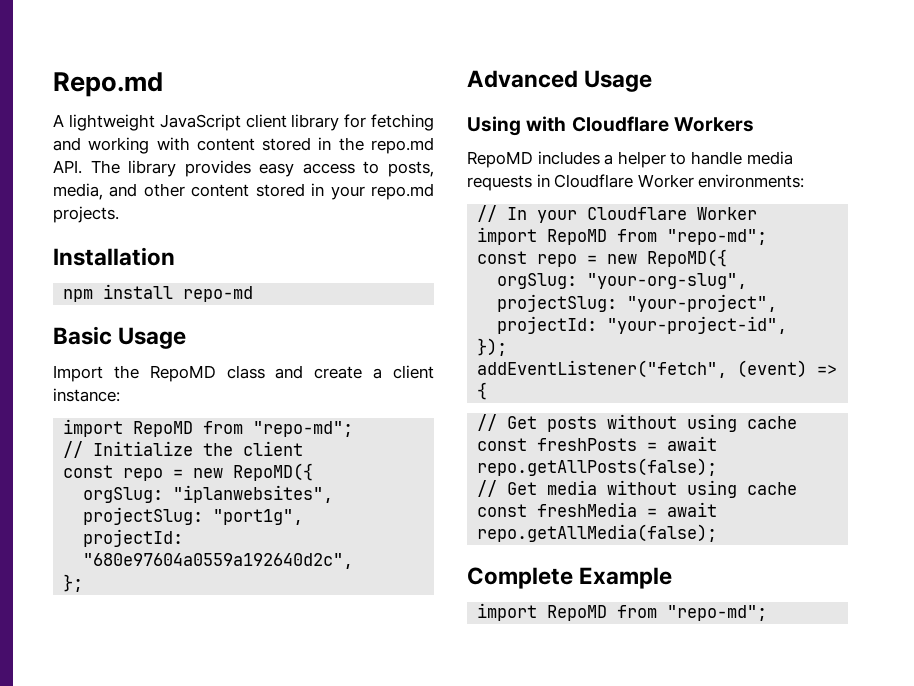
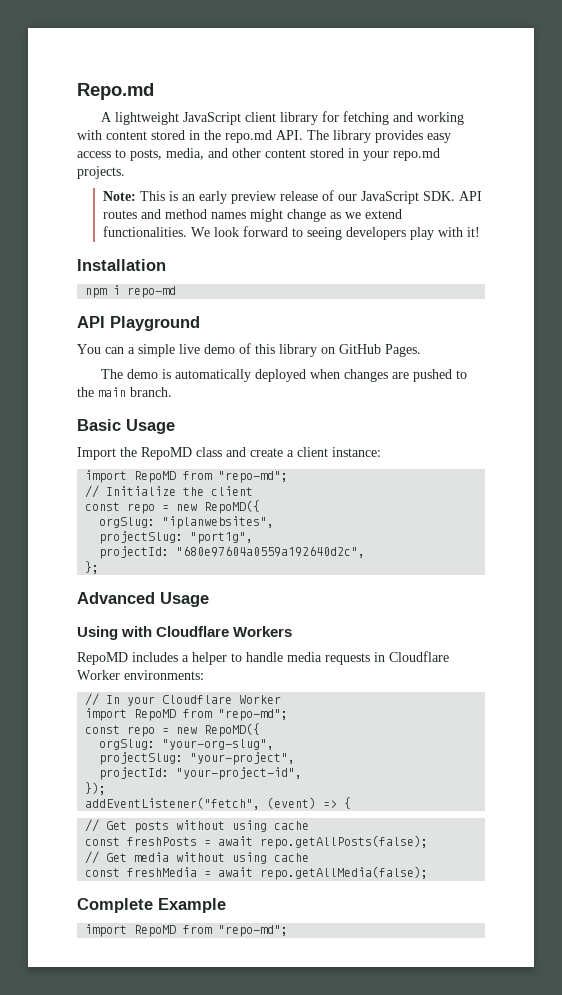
+ Note: This is an early preview release of our JavaScript SDK. API routes and method names might change as we extend functionalities. We look forward to seeing developers play with it!
- npm install repo-md
+ npm i repo-md
+ API Playground
+ You can a simple live demo of this library on GitHub Pages.
+ The demo is automatically deployed when changes are pushed to the main branch.

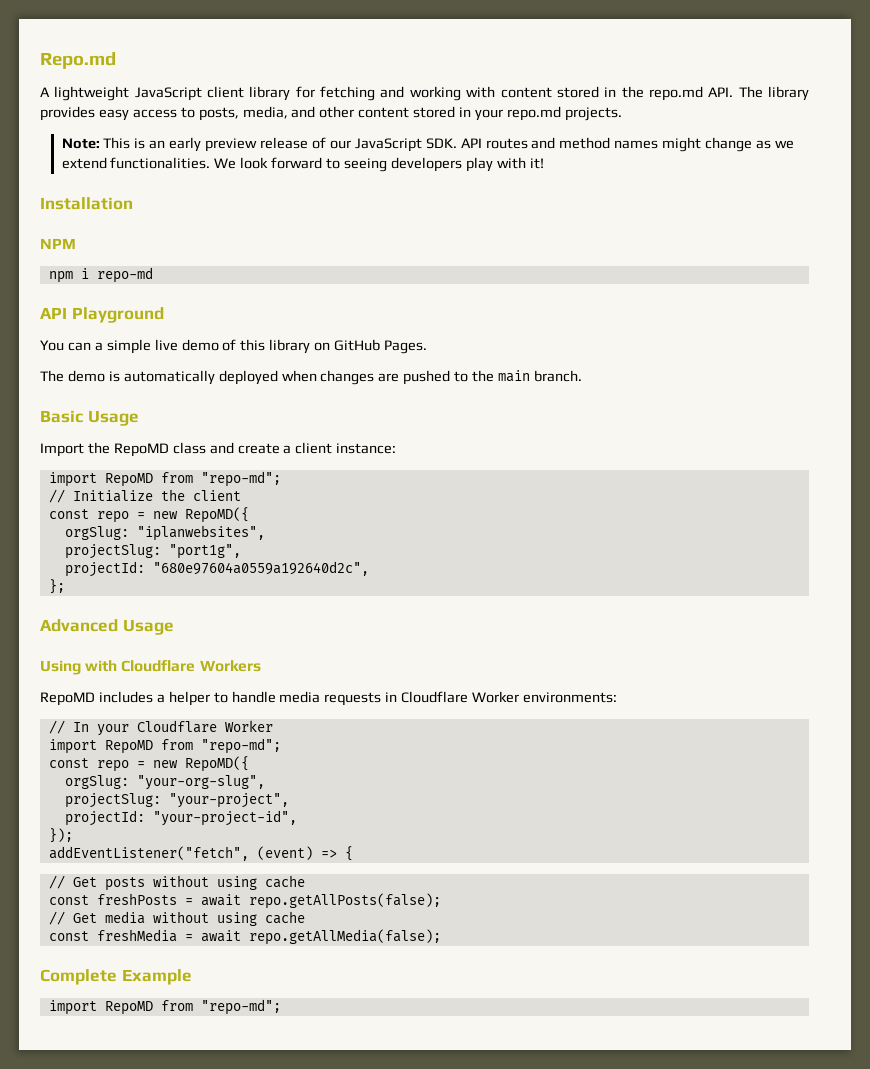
+ NPM

